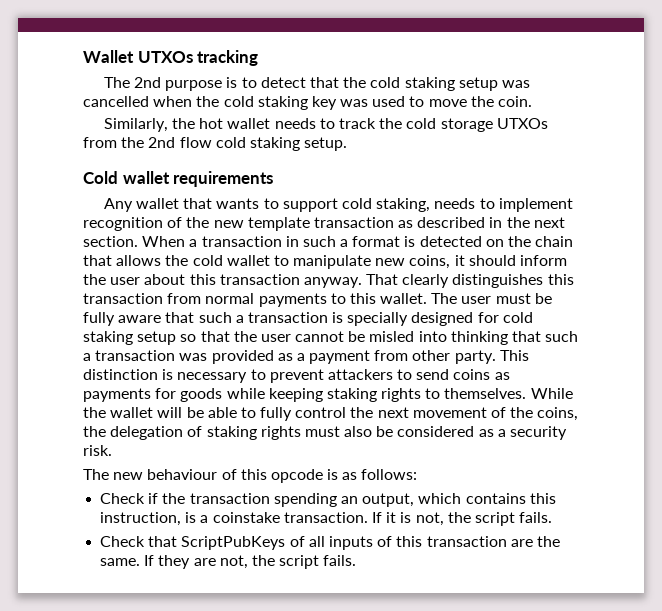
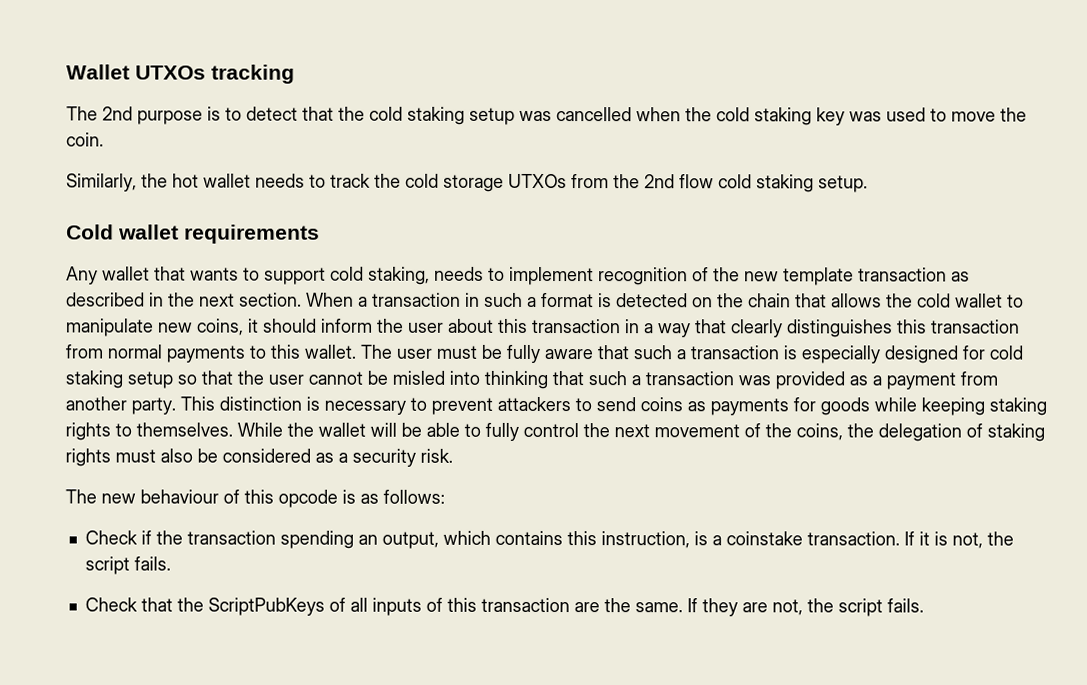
- When a transaction in such a format is detected on the chain that allows the cold wallet to manipulate new coins, it should inform the user about this transaction anyway. That clearly distinguishes this transaction from normal payments to this wallet.
+ When a transaction in such a format is detected on the chain that allows the cold wallet to manipulate new coins, it should inform the user about this transaction in a way that clearly distinguishes this transaction from normal payments to this wallet.
- The user must be fully aware that such a transaction is specially designed for cold staking setup so that the user cannot be misled into thinking that such a transaction was provided as a payment from other party.
+ The user must be fully aware that such a transaction is especially designed for cold staking setup so that the user cannot be misled into thinking that such a transaction was provided as a payment from another party.
- Check that ScriptPubKeys of all inputs of this transaction are the same.
+ Check that the ScriptPubKeys of all inputs of this transaction are the same.

